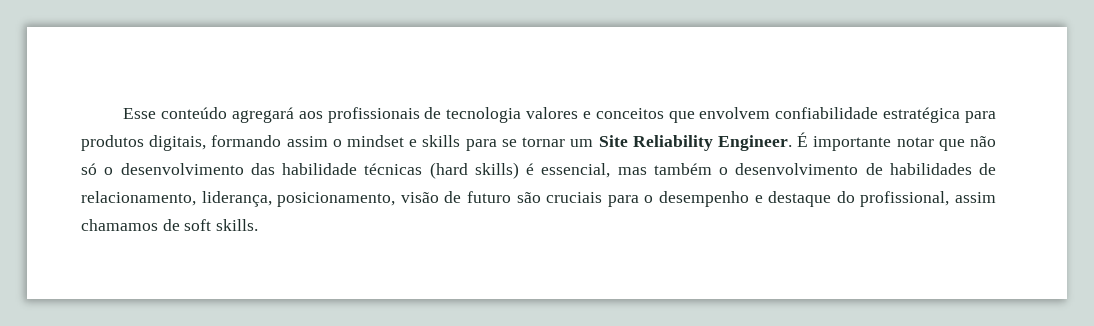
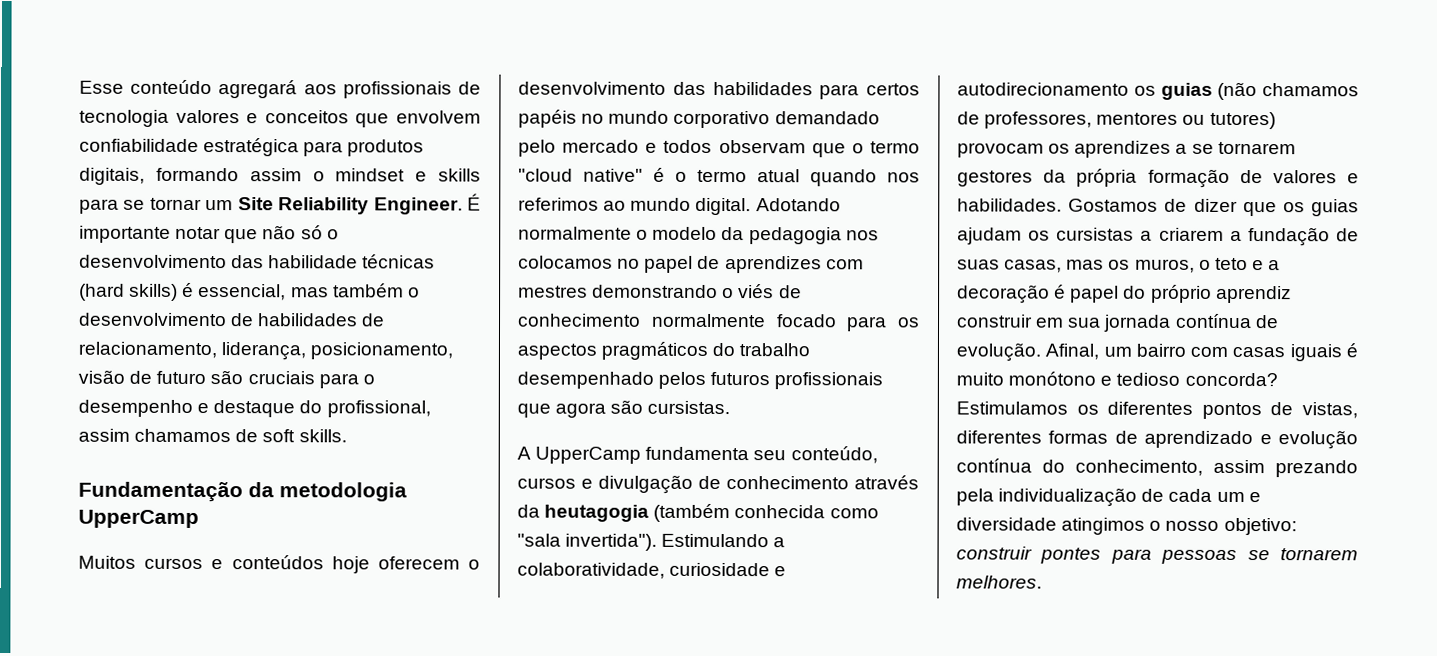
+ Fundamentação da metodologia UpperCamp
+ Muitos cursos e conteúdos hoje oferecem o desenvolvimento das habilidades para certos papéis no mundo corporativo demandado pelo mercado e todos observam que o termo "cloud native" é o termo atual quando nos referimos ao mundo digital. Adotando normalmente o modelo da pedagogia nos colocamos no papel de aprendizes com mestres demonstrando o viés de conhecimento normalmente focado para os aspectos pragmáticos do trabalho desempenhado pelos futuros profissionais que agora são cursistas.
+ A UpperCamp fundamenta seu conteúdo, cursos e divulgação de conhecimento através da heutagogia (também conhecida como "sala invertida"). Estimulando a colaboratividade, curiosidade e autodirecionamento os guias (não chamamos de professores, mentores ou tutores) provocam os aprendizes a se tornarem gestores da própria formação de valores e habilidades. Gostamos de dizer que os guias ajudam os cursistas a criarem a fundação de suas casas, mas os muros, o teto e a decoração é papel do próprio aprendiz construir em sua jornada contínua de evolução. Afinal, um bairro com casas iguais é muito monótono e tedioso concorda? Estimulamos os diferentes pontos de vistas, diferentes formas de aprendizado e evolução contínua do conhecimento, assim prezando pela individualização de cada um e diversidade atingimos o nosso objetivo: construir pontes para pessoas se tornarem melhores.

